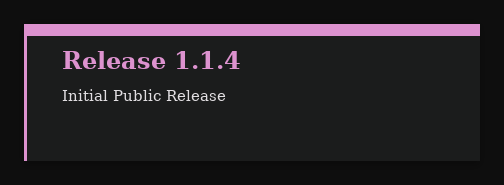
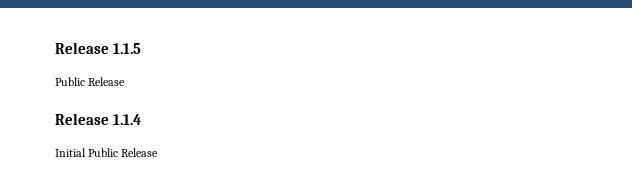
+ Release 1.1.5
+ Public Release

